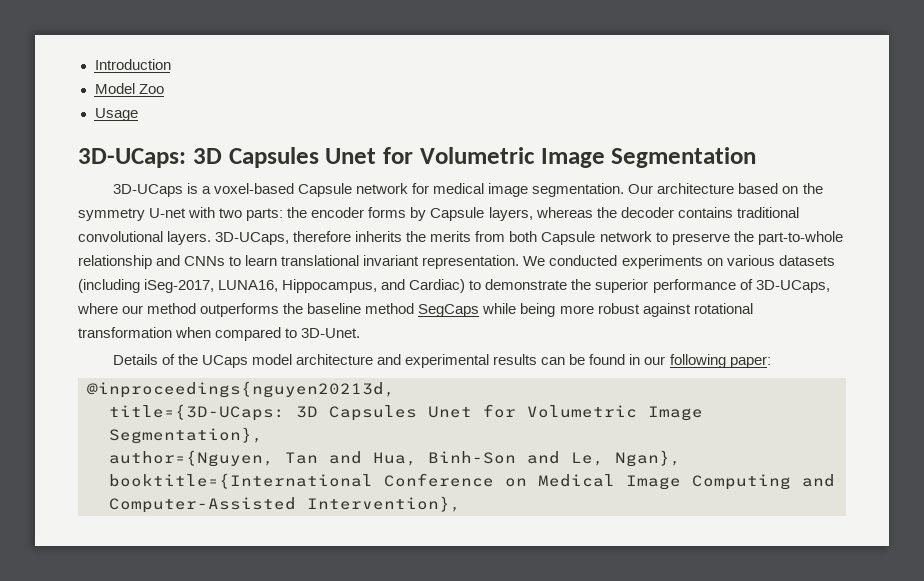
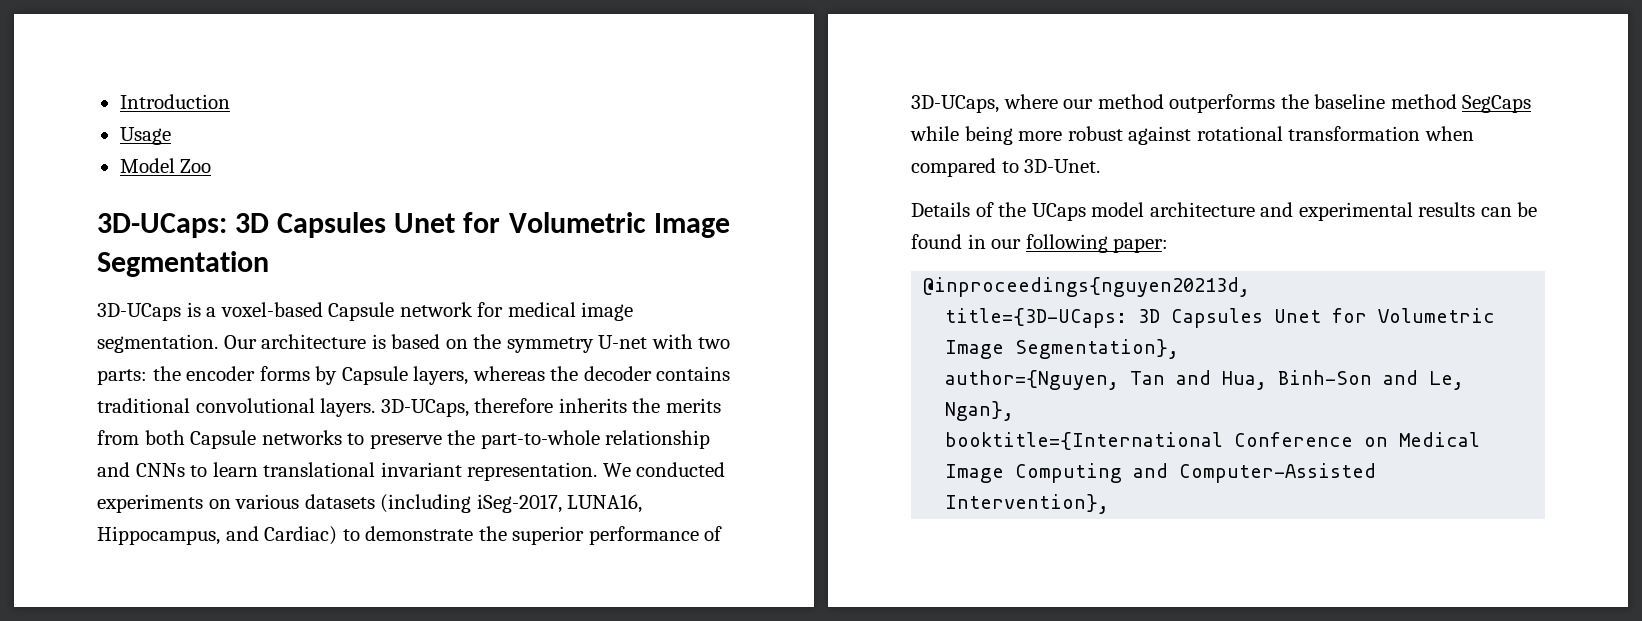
+ Usage
- Usage
- Our architecture based on the symmetry U-net with two parts: the encoder forms by Capsule layers, whereas the decoder contains traditional convolutional layers.
+ Our architecture is based on the symmetry U-net with two parts: the encoder forms by Capsule layers, whereas the decoder contains traditional convolutional layers.
- 3D-UCaps, therefore inherits the merits from both Capsule network to preserve the part-to-whole relationship and CNNs to learn translational invariant representation.
+ 3D-UCaps, therefore inherits the merits from both Capsule networks to preserve the part-to-whole relationship and CNNs to learn translational invariant representation.

